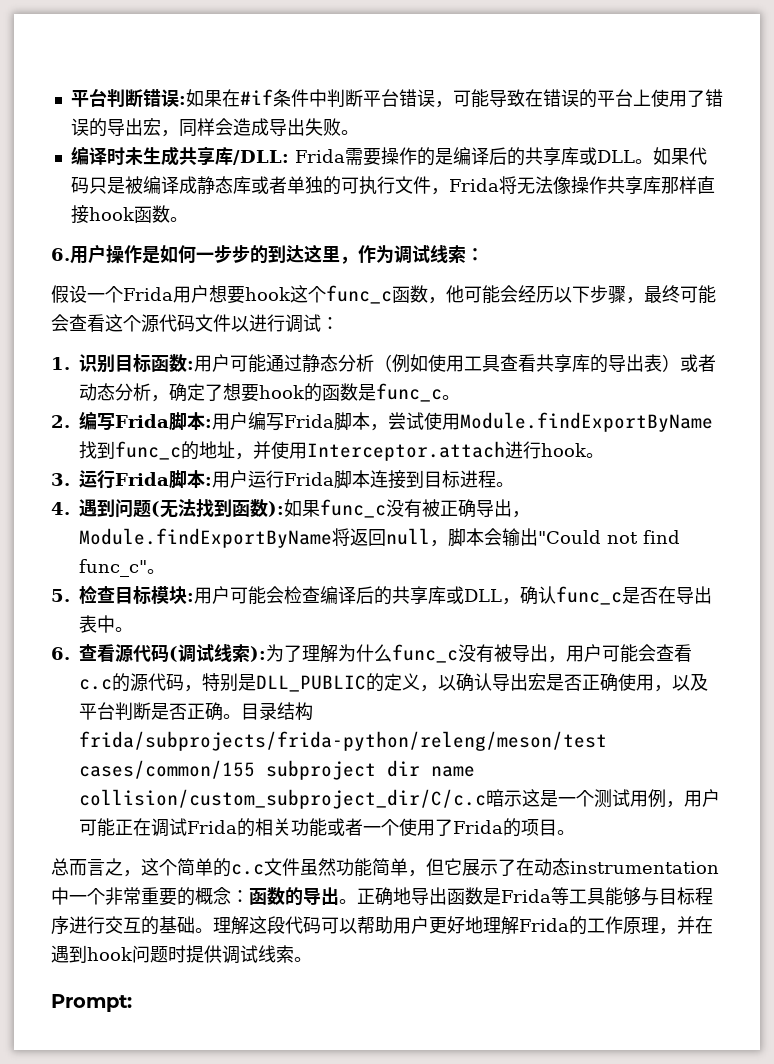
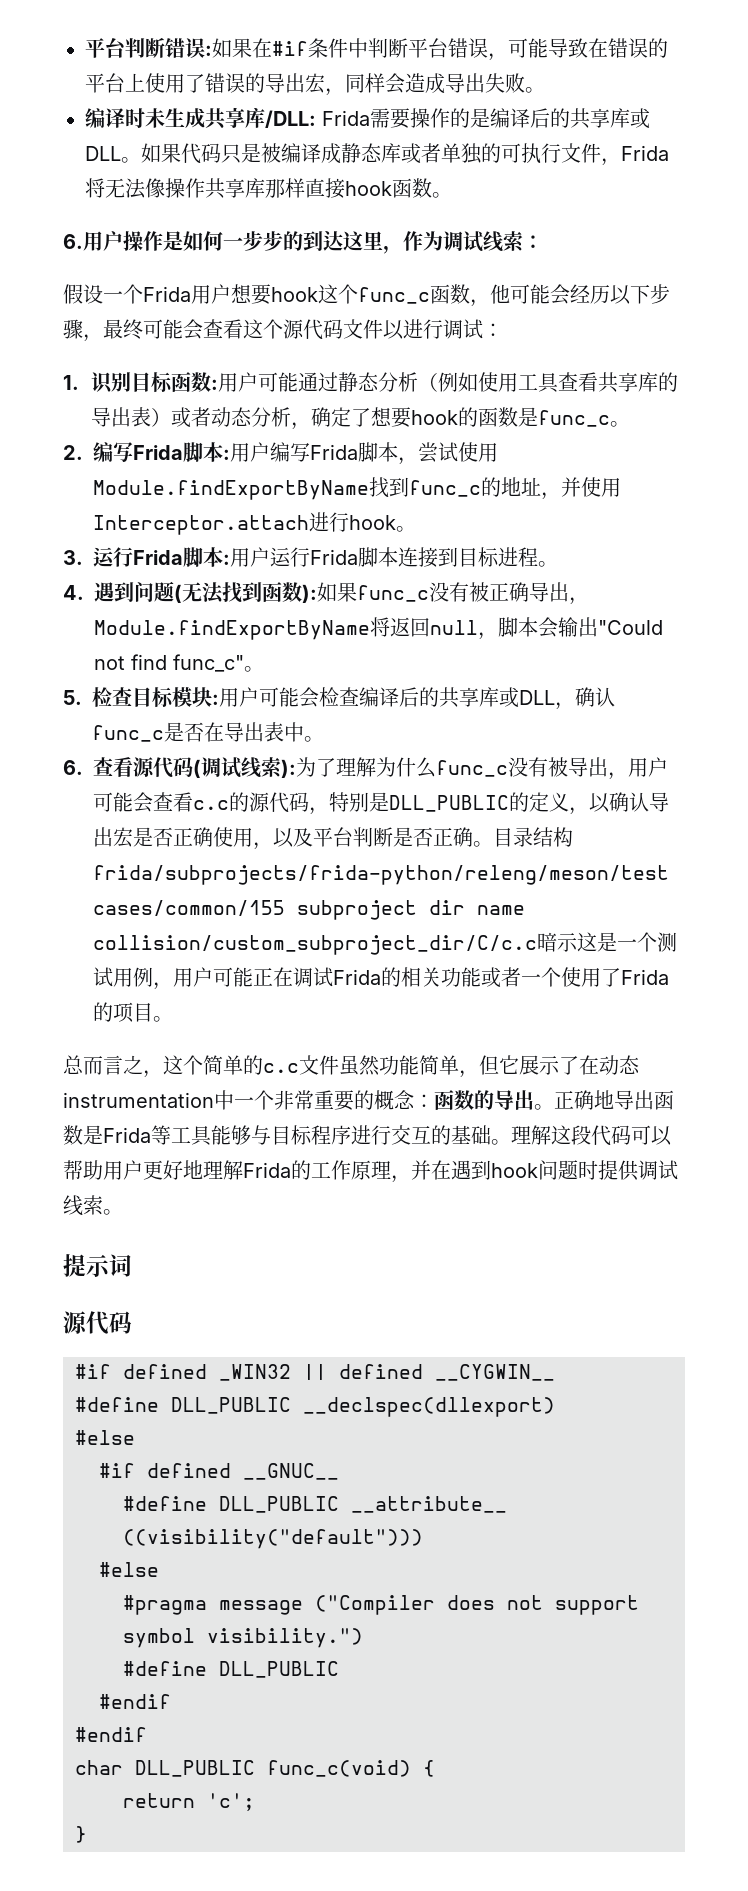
- Prompt:
+ 提示词
+ 源代码
+ #if defined _WIN32 || defined __CYGWIN__
+ #define DLL_PUBLIC __declspec(dllexport)
+ #else
+ #if defined __GNUC__
+ #define DLL_PUBLIC __attribute__ ((visibility("default")))
+ #else
+ #pragma message ("Compiler does not support symbol visibility.")
+ #define DLL_PUBLIC
+ #endif
+ #endif
+ char DLL_PUBLIC func_c(void) {
+ return 'c';
+ }

